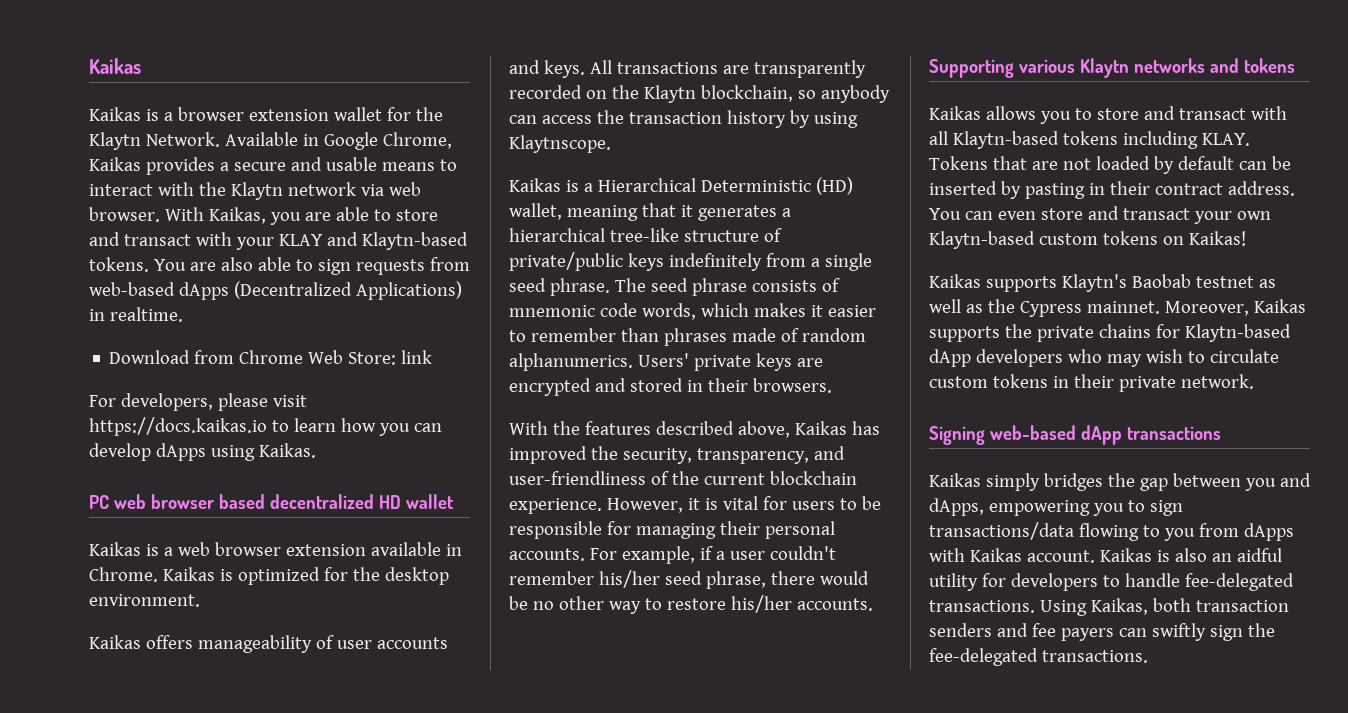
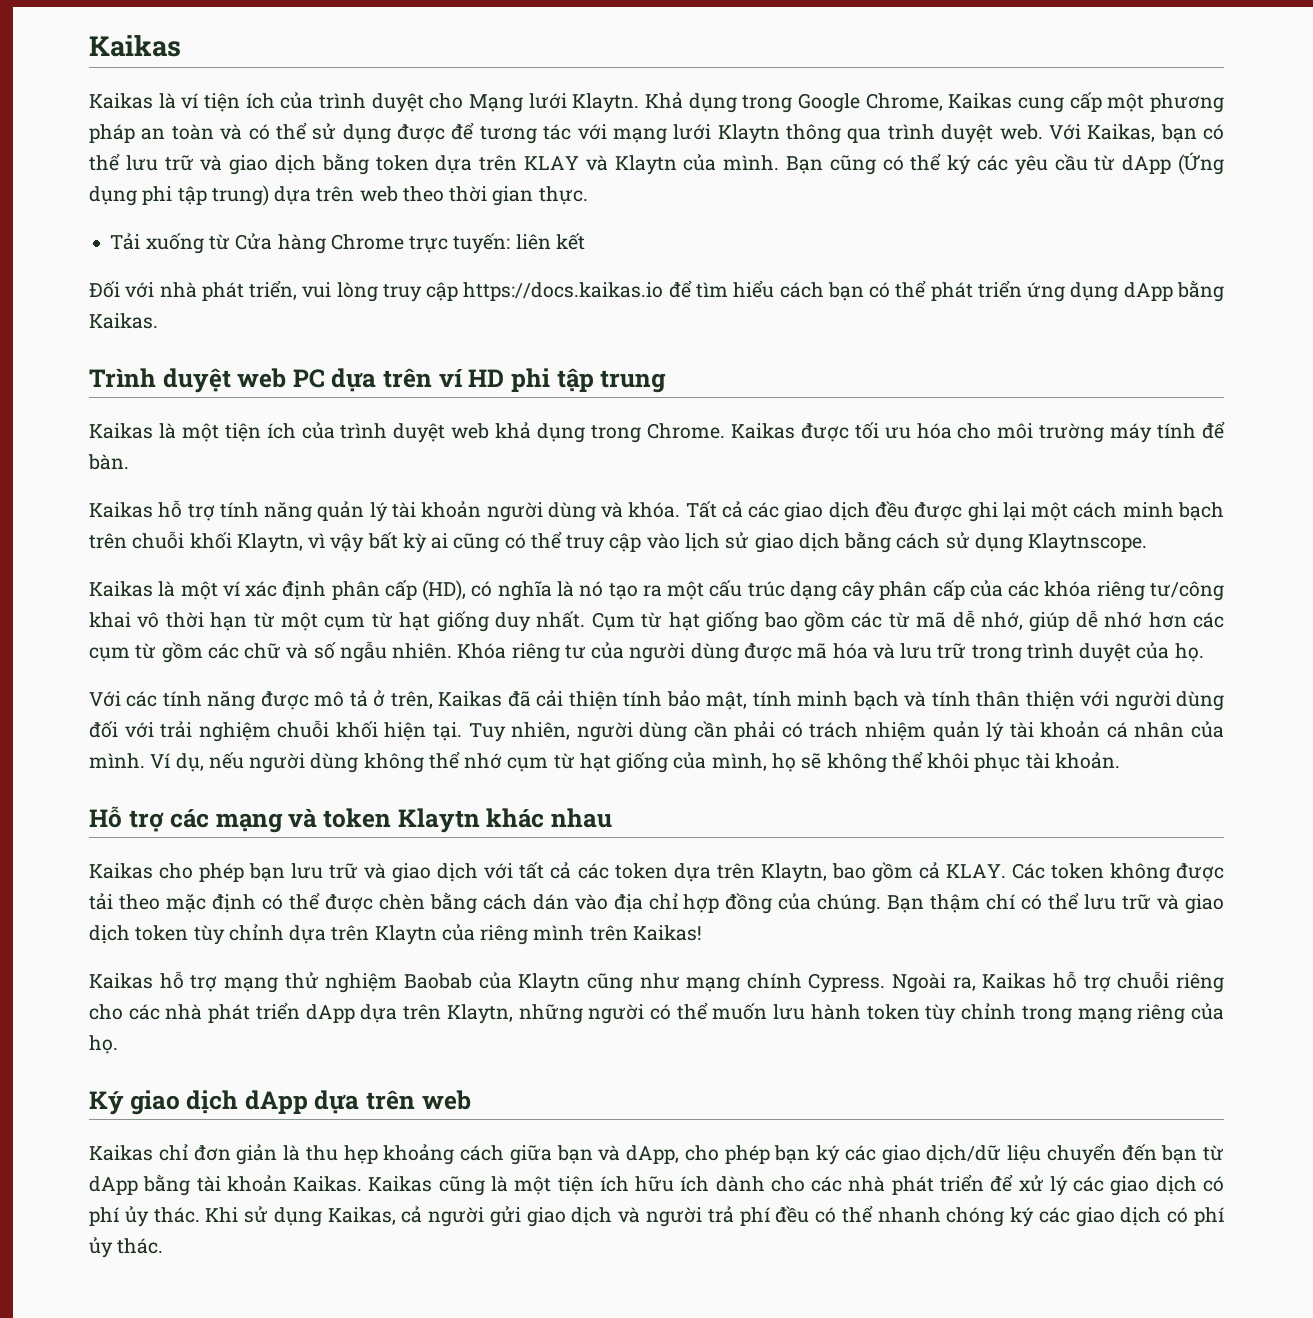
- Kaikas is a browser extension wallet for the Klaytn Network. Available in Google Chrome, Kaikas provides a secure and usable means to interact with the Klaytn network via web browser. With Kaikas, you are able to store and transact with your KLAY and Klaytn-based tokens. You are also able to sign requests from web-based dApps (Decentralized Applications) in realtime.
- Download from Chrome Web Store: link
- For developers, please visit https://docs.kaikas.io to learn how you can develop dApps using Kaikas.
- PC web browser based decentralized HD wallet
- Kaikas is a web browser extension available in Chrome. Kaikas is optimized for the desktop environment.
- Kaikas offers manageability of user accounts and keys. All transactions are transparently recorded on the Klaytn blockchain, so anybody can access the transaction history by using Klaytnscope.
- Kaikas is a Hierarchical Deterministic (HD) wallet, meaning that it generates a hierarchical tree-like structure of private/public keys indefinitely from a single seed phrase. The seed phrase consists of mnemonic code words, which makes it easier to remember than phrases made of random alphanumerics. Users' private keys are encrypted and stored in their browsers.
- With the features described above, Kaikas has improved the security, transparency, and user-friendliness of the current blockchain experience. However, it is vital for users to be responsible for managing their personal accounts. For example, if a user couldn't remember his/her seed phrase, there would be no other way to restore his/her accounts.
- Supporting various Klaytn networks and tokens
- Kaikas allows you to store and transact with all Klaytn-based tokens including KLAY. Tokens that are not loaded by default can be inserted by pasting in their contract address. You can even store and transact your own Klaytn-based custom tokens on Kaikas!
- Kaikas supports Klaytn's Baobab testnet as well as the Cypress mainnet. Moreover, Kaikas supports the private chains for Klaytn-based dApp developers who may wish to circulate custom tokens in their private network.
- Signing web-based dApp transactions
- Kaikas simply bridges the gap between you and dApps, empowering you to sign transactions/data flowing to you from dApps with Kaikas account. Kaikas is also an aidful utility for developers to handle fee-delegated transactions. Using Kaikas, both transaction senders and fee payers can swiftly sign the fee-delegated transactions.
+ Kaikas là ví tiện ích của trình duyệt cho Mạng lưới Klaytn. Khả dụng trong Google Chrome, Kaikas cung cấp một phương pháp an toàn và có thể sử dụng được để tương tác với mạng lưới Klaytn thông qua trình duyệt web. Với Kaikas, bạn có thể lưu trữ và giao dịch bằng token dựa trên KLAY và Klaytn của mình. Bạn cũng có thể ký các yêu cầu từ dApp (Ứng dụng phi tập trung) dựa trên web theo thời gian thực.
+ Tải xuống từ Cửa hàng Chrome trực tuyến: liên kết
+ Đối với nhà phát triển, vui lòng truy cập https://docs.kaikas.io để tìm hiểu cách bạn có thể phát triển ứng dụng dApp bằng Kaikas.
+ Trình duyệt web PC dựa trên ví HD phi tập trung
+ Kaikas là một tiện ích của trình duyệt web khả dụng trong Chrome. Kaikas được tối ưu hóa cho môi trường máy tính để bàn.
+ Kaikas hỗ trợ tính năng quản lý tài khoản người dùng và khóa. Tất cả các giao dịch đều được ghi lại một cách minh bạch trên chuỗi khối Klaytn, vì vậy bất kỳ ai cũng có thể truy cập vào lịch sử giao dịch bằng cách sử dụng Klaytnscope.
+ Kaikas là một ví xác định phân cấp (HD), có nghĩa là nó tạo ra một cấu trúc dạng cây phân cấp của các khóa riêng tư/công khai vô thời hạn từ một cụm từ hạt giống duy nhất. Cụm từ hạt giống bao gồm các từ mã dễ nhớ, giúp dễ nhớ hơn các cụm từ gồm các chữ và số ngẫu nhiên. Khóa riêng tư của người dùng được mã hóa và lưu trữ trong trình duyệt của họ.
+ Với các tính năng được mô tả ở trên, Kaikas đã cải thiện tính bảo mật, tính minh bạch và tính thân thiện với người dùng đối với trải nghiệm chuỗi khối hiện tại. Tuy nhiên, người dùng cần phải có trách nhiệm quản lý tài khoản cá nhân của mình. Ví dụ, nếu người dùng không thể nhớ cụm từ hạt giống của mình, họ sẽ không thể khôi phục tài khoản.
+ Hỗ trợ các mạng và token Klaytn khác nhau
+ Kaikas cho phép bạn lưu trữ và giao dịch với tất cả các token dựa trên Klaytn, bao gồm cả KLAY. Các token không được tải theo mặc định có thể được chèn bằng cách dán vào địa chỉ hợp đồng của chúng. Bạn thậm chí có thể lưu trữ và giao dịch token tùy chỉnh dựa trên Klaytn của riêng mình trên Kaikas!
+ Kaikas hỗ trợ mạng thử nghiệm Baobab của Klaytn cũng như mạng chính Cypress. Ngoài ra, Kaikas hỗ trợ chuỗi riêng cho các nhà phát triển dApp dựa trên Klaytn, những người có thể muốn lưu hành token tùy chỉnh trong mạng riêng của họ.
+ Ký giao dịch dApp dựa trên web
+ Kaikas chỉ đơn giản là thu hẹp khoảng cách giữa bạn và dApp, cho phép bạn ký các giao dịch/dữ liệu chuyển đến bạn từ dApp bằng tài khoản Kaikas. Kaikas cũng là một tiện ích hữu ích dành cho các nhà phát triển để xử lý các giao dịch có phí ủy thác. Khi sử dụng Kaikas, cả người gửi giao dịch và người trả phí đều có thể nhanh chóng ký các giao dịch có phí ủy thác.

